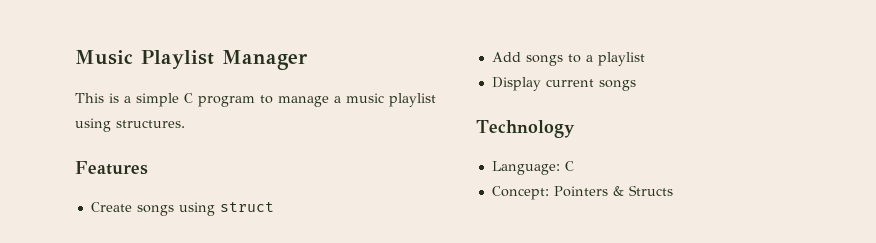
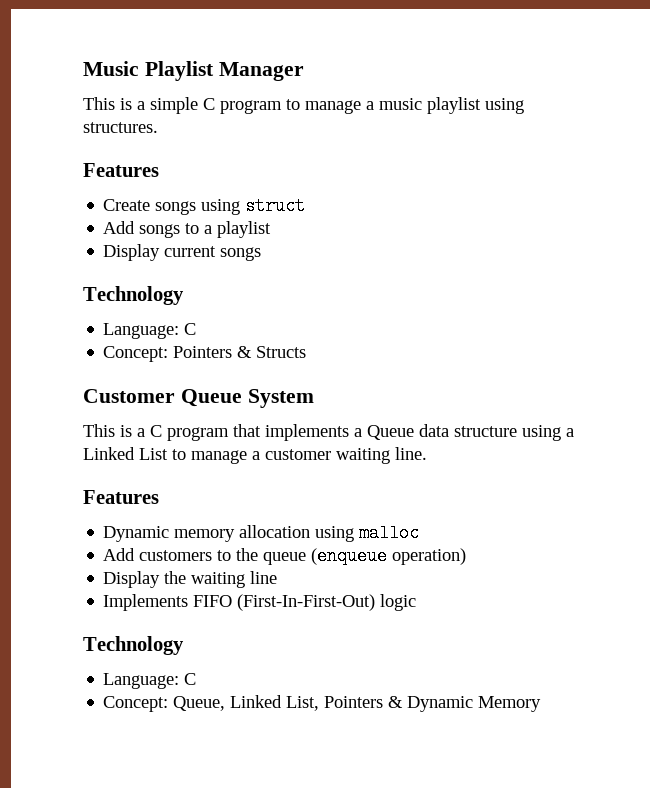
+ Customer Queue System
+ This is a C program that implements a Queue data structure using a Linked List to manage a customer waiting line.
+ Features
+ Dynamic memory allocation using malloc
+ Add customers to the queue (enqueue operation)
+ Display the waiting line
+ Implements FIFO (First-In-First-Out) logic
+ Technology
+ Language: C
+ Concept: Queue, Linked List, Pointers & Dynamic Memory

